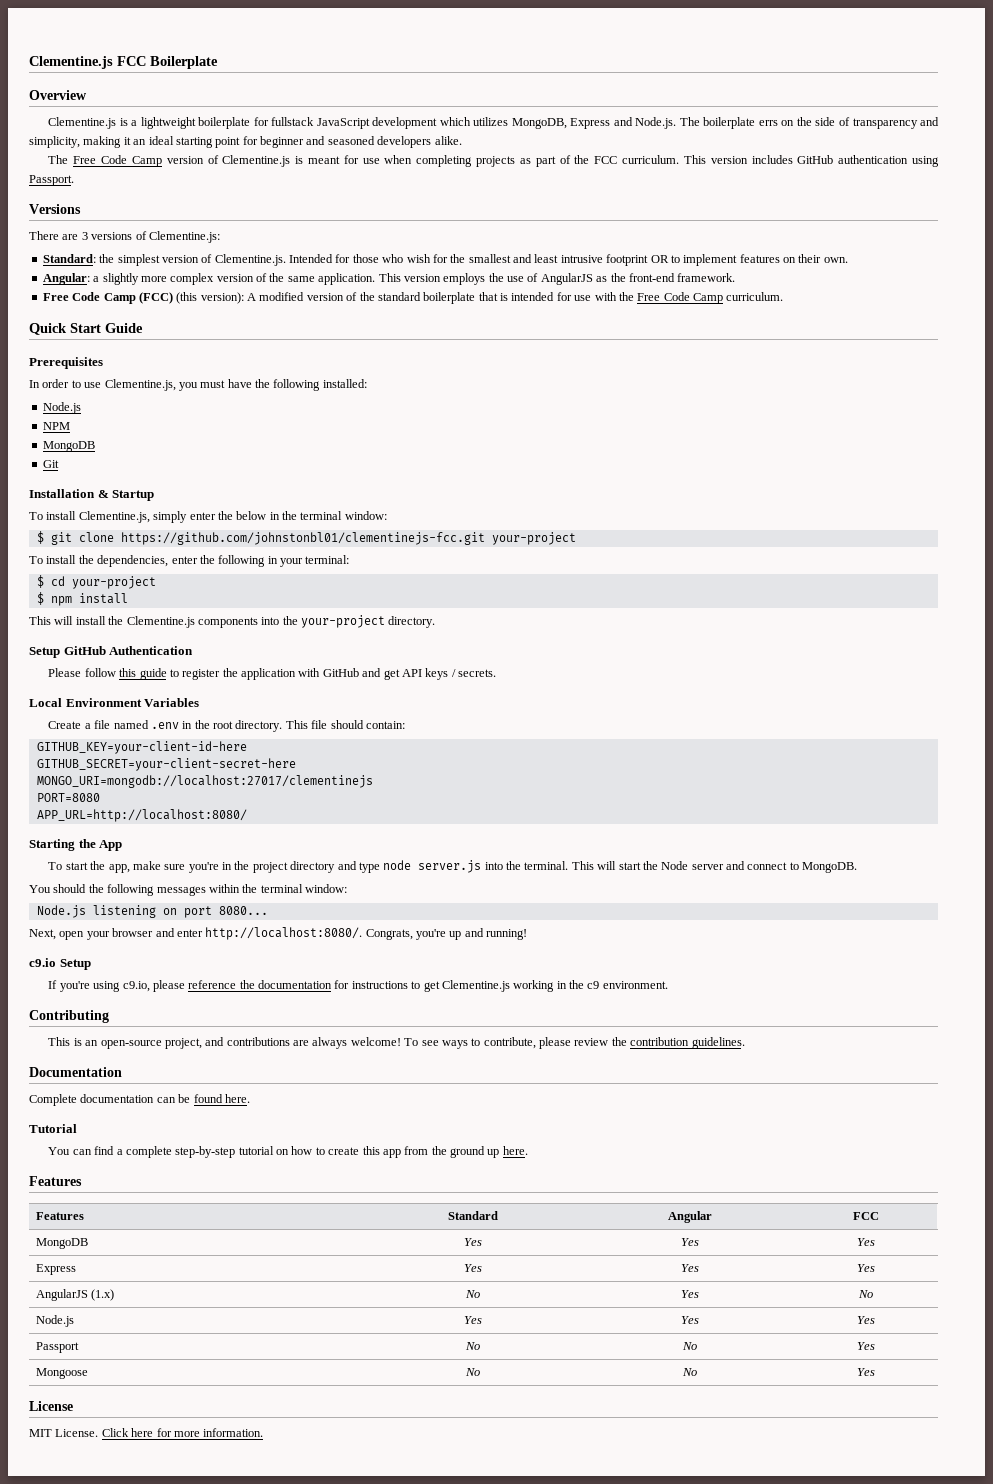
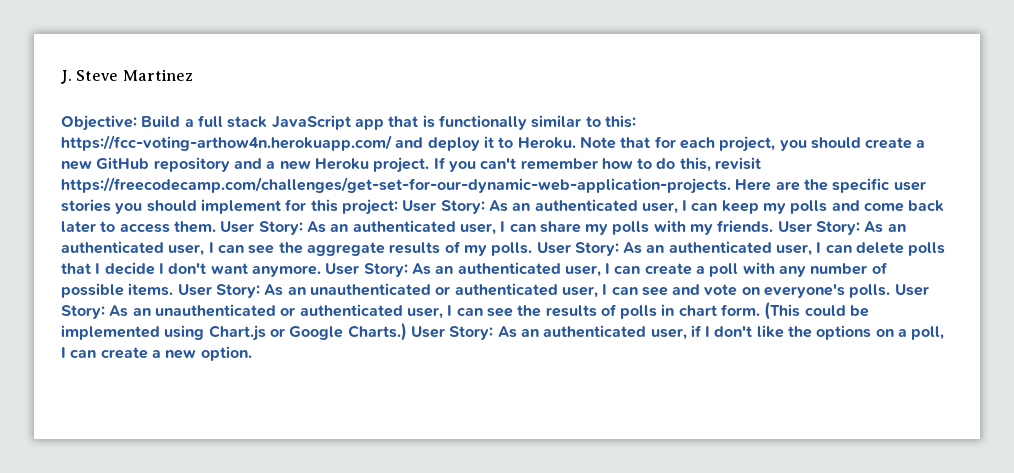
- Clementine.js FCC Boilerplate
- Overview
- Clementine.js is a lightweight boilerplate for fullstack JavaScript development which utilizes MongoDB, Express and Node.js. The boilerplate errs on the side of transparency and simplicity, making it an ideal starting point for beginner and seasoned developers alike.
- The Free Code Camp version of Clementine.js is meant for use when completing projects as part of the FCC curriculum. This version includes GitHub authentication using Passport.
- Versions
- There are 3 versions of Clementine.js:
- Standard: the simplest version of Clementine.js. Intended for those who wish for the smallest and least intrusive footprint OR to implement features on their own.
- Angular: a slightly more complex version of the same application. This version employs the use of AngularJS as the front-end framework.
- Free Code Camp (FCC) (this version): A modified version of the standard boilerplate that is intended for use with the Free Code Camp curriculum.
- Quick Start Guide
- Prerequisites
- In order to use Clementine.js, you must have the following installed:
- Node.js
- NPM
- MongoDB
- Git
- Installation & Startup
- To install Clementine.js, simply enter the below in the terminal window:
- $ git clone https://github.com/johnstonbl01/clementinejs-fcc.git your-project
- To install the dependencies, enter the following in your terminal:
- $ cd your-project
- $ npm install
- This will install the Clementine.js components into the your-project directory.
- Setup GitHub Authentication
- Please follow this guide to register the application with GitHub and get API keys / secrets.
- Local Environment Variables
- Create a file named .env in the root directory. This file should contain:
- GITHUB_KEY=your-client-id-here
- GITHUB_SECRET=your-client-secret-here
- MONGO_URI=mongodb://localhost:27017/clementinejs
- PORT=8080
- APP_URL=http://localhost:8080/
- Starting the App
- To start the app, make sure you're in the project directory and type node server.js into the terminal. This will start the Node server and connect to MongoDB.
- You should the following messages within the terminal window:
- Node.js listening on port 8080...
- Next, open your browser and enter http://localhost:8080/. Congrats, you're up and running!
- c9.io Setup
- If you're using c9.io, please reference the documentation for instructions to get Clementine.js working in the c9 environment.
- Contributing
- This is an open-source project, and contributions are always welcome! To see ways to contribute, please review the contribution guidelines.
- Documentation
- Complete documentation can be found here.
- Tutorial
- You can find a complete step-by-step tutorial on how to create this app from the ground up here.
- Features
- Features | Standard | Angular | FCC
- MongoDB | Yes | Yes | Yes
- Express | Yes | Yes | Yes
- AngularJS (1.x) | No | Yes | No
- Node.js | Yes | Yes | Yes
- Passport | No | No | Yes
- Mongoose | No | No | Yes
- License
- MIT License. Click here for more information.
+ J. Steve Martinez
+ Objective: Build a full stack JavaScript app that is functionally similar to this: https://fcc-voting-arthow4n.herokuapp.com/ and deploy it to Heroku. Note that for each project, you should create a new GitHub repository and a new Heroku project. If you can't remember how to do this, revisit https://freecodecamp.com/challenges/get-set-for-our-dynamic-web-application-projects. Here are the specific user stories you should implement for this project: User Story: As an authenticated user, I can keep my polls and come back later to access them. User Story: As an authenticated user, I can share my polls with my friends. User Story: As an authenticated user, I can see the aggregate results of my polls. User Story: As an authenticated user, I can delete polls that I decide I don't want anymore. User Story: As an authenticated user, I can create a poll with any number of possible items. User Story: As an unauthenticated or authenticated user, I can see and vote on everyone's polls. User Story: As an unauthenticated or authenticated user, I can see the results of polls in chart form. (This could be implemented using Chart.js or Google Charts.) User Story: As an authenticated user, if I don't like the options on a poll, I can create a new option.

